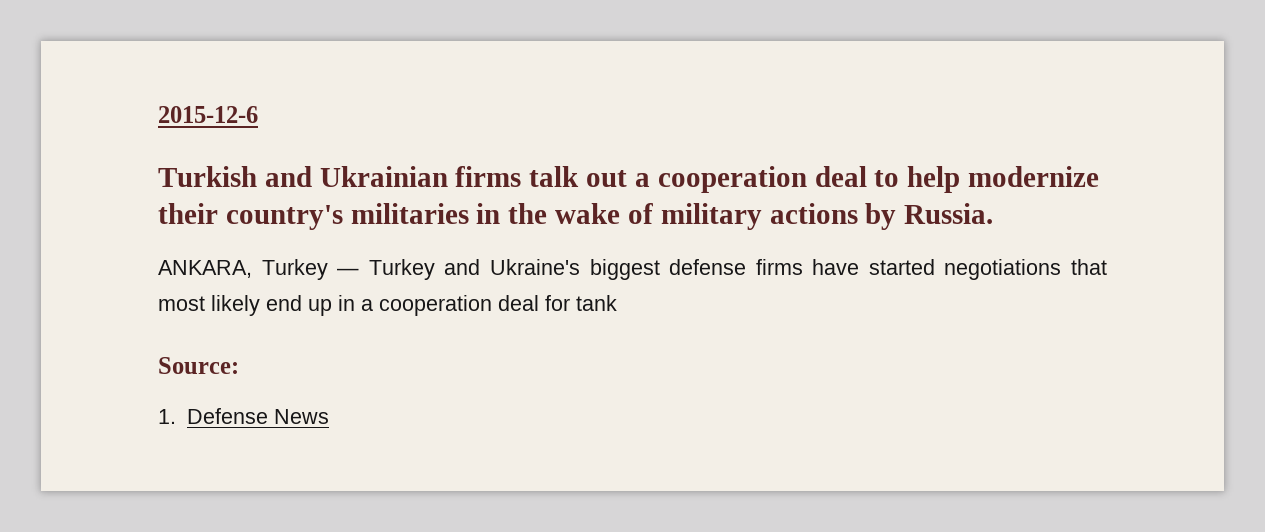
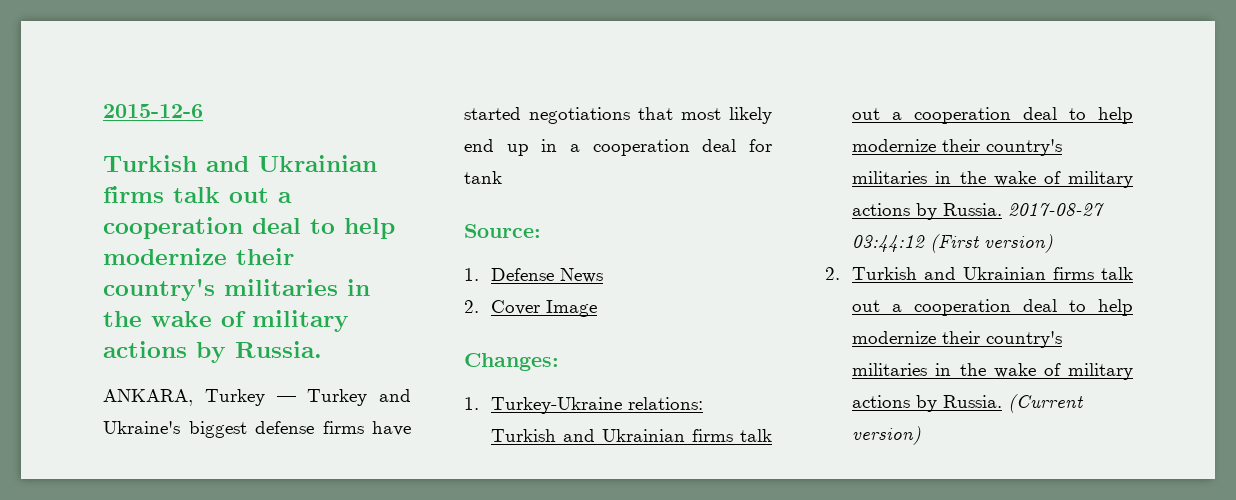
+ 2. Cover Image
+ Changes:
+ 1. Turkey-Ukraine relations: Turkish and Ukrainian firms talk out a cooperation deal to help modernize their country's militaries in the wake of military actions by Russia. 2017-08-27 03:44:12 (First version)
+ 2. Turkish and Ukrainian firms talk out a cooperation deal to help modernize their country's militaries in the wake of military actions by Russia. (Current version)

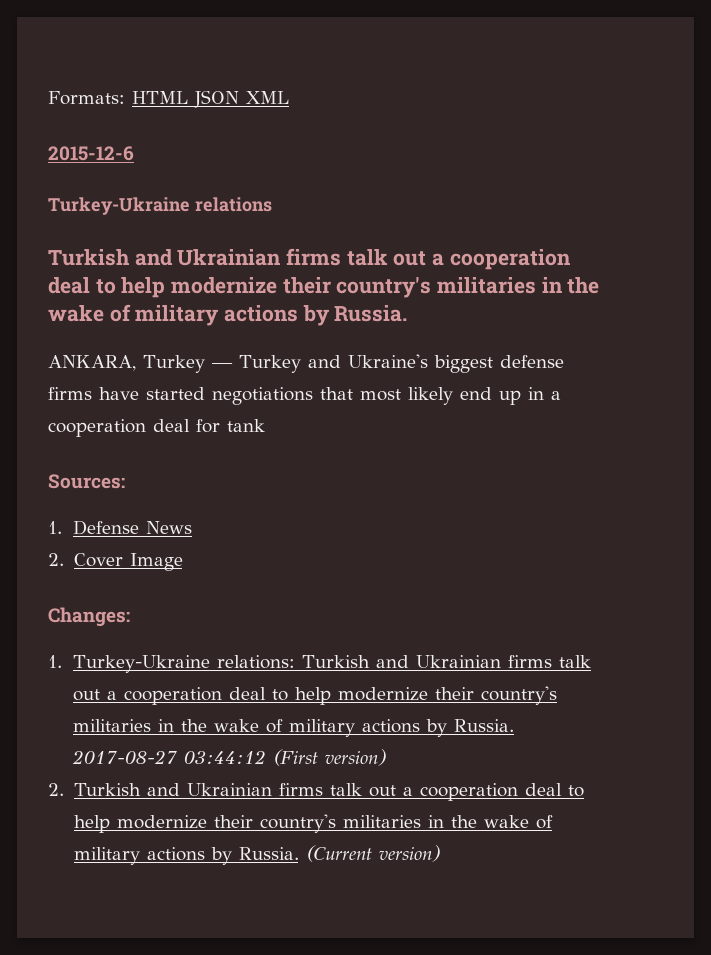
+ Formats: HTML JSON XML
+ Turkey-Ukraine relations
- Source:
+ Sources:

